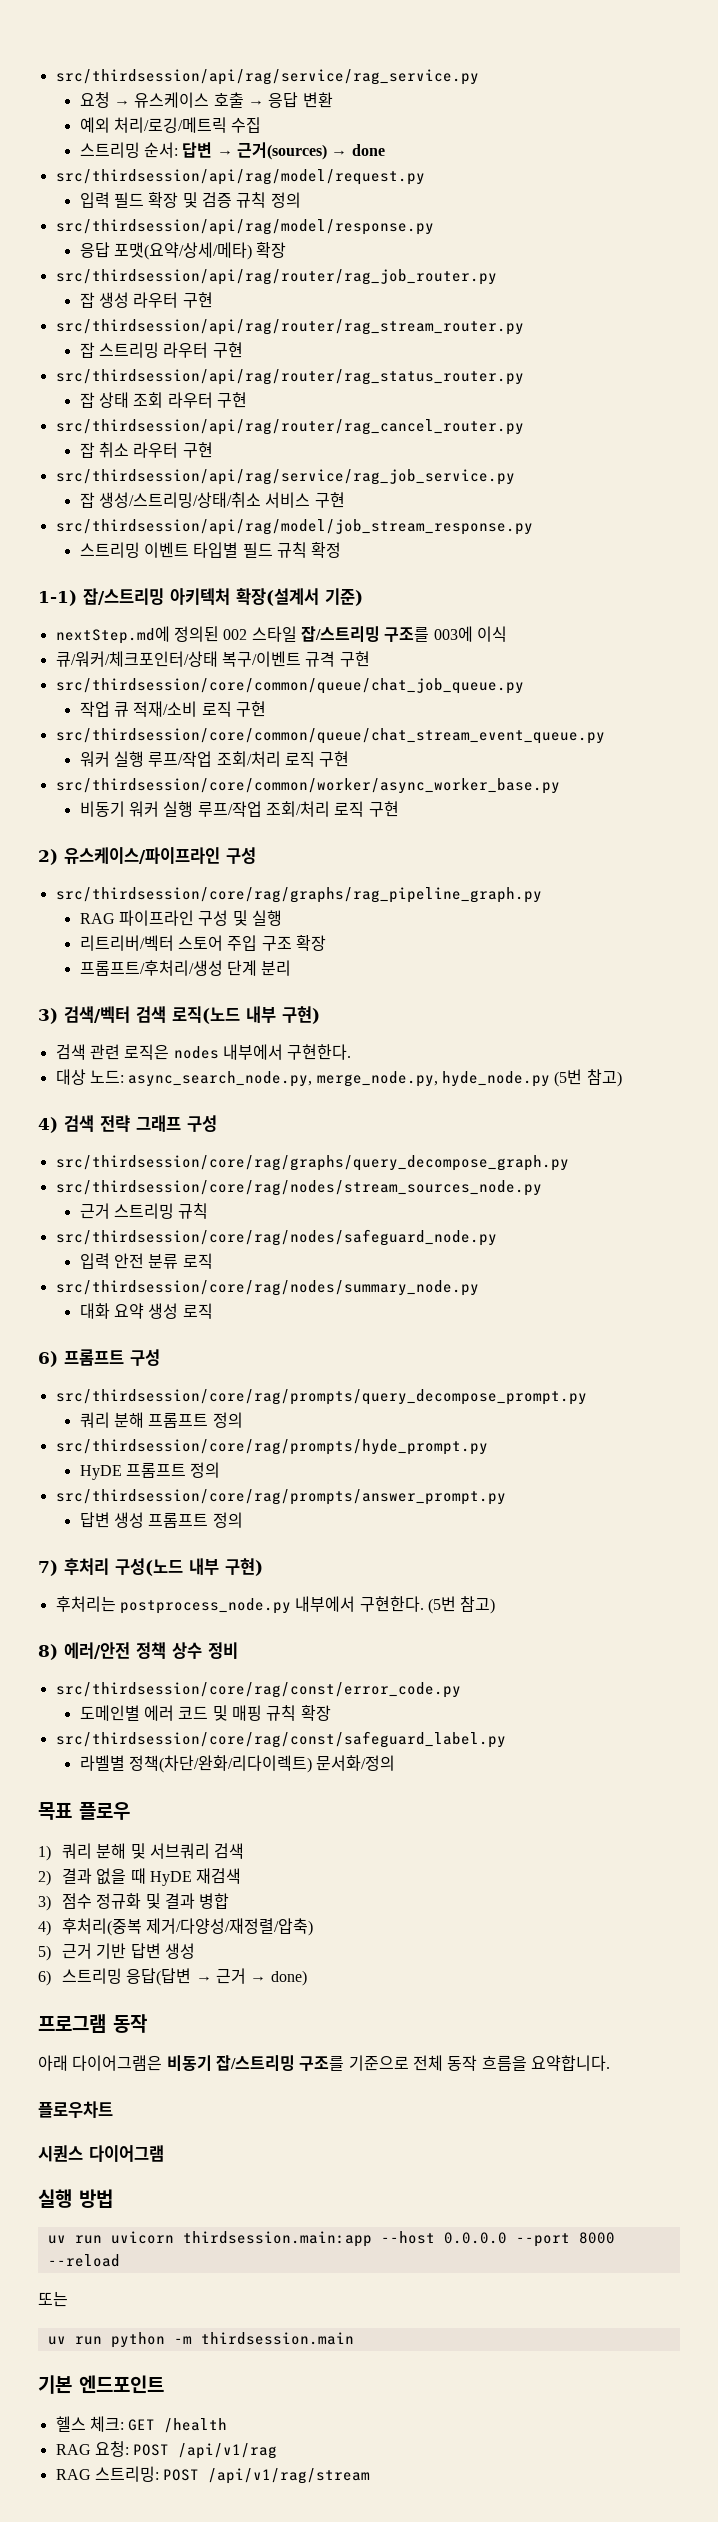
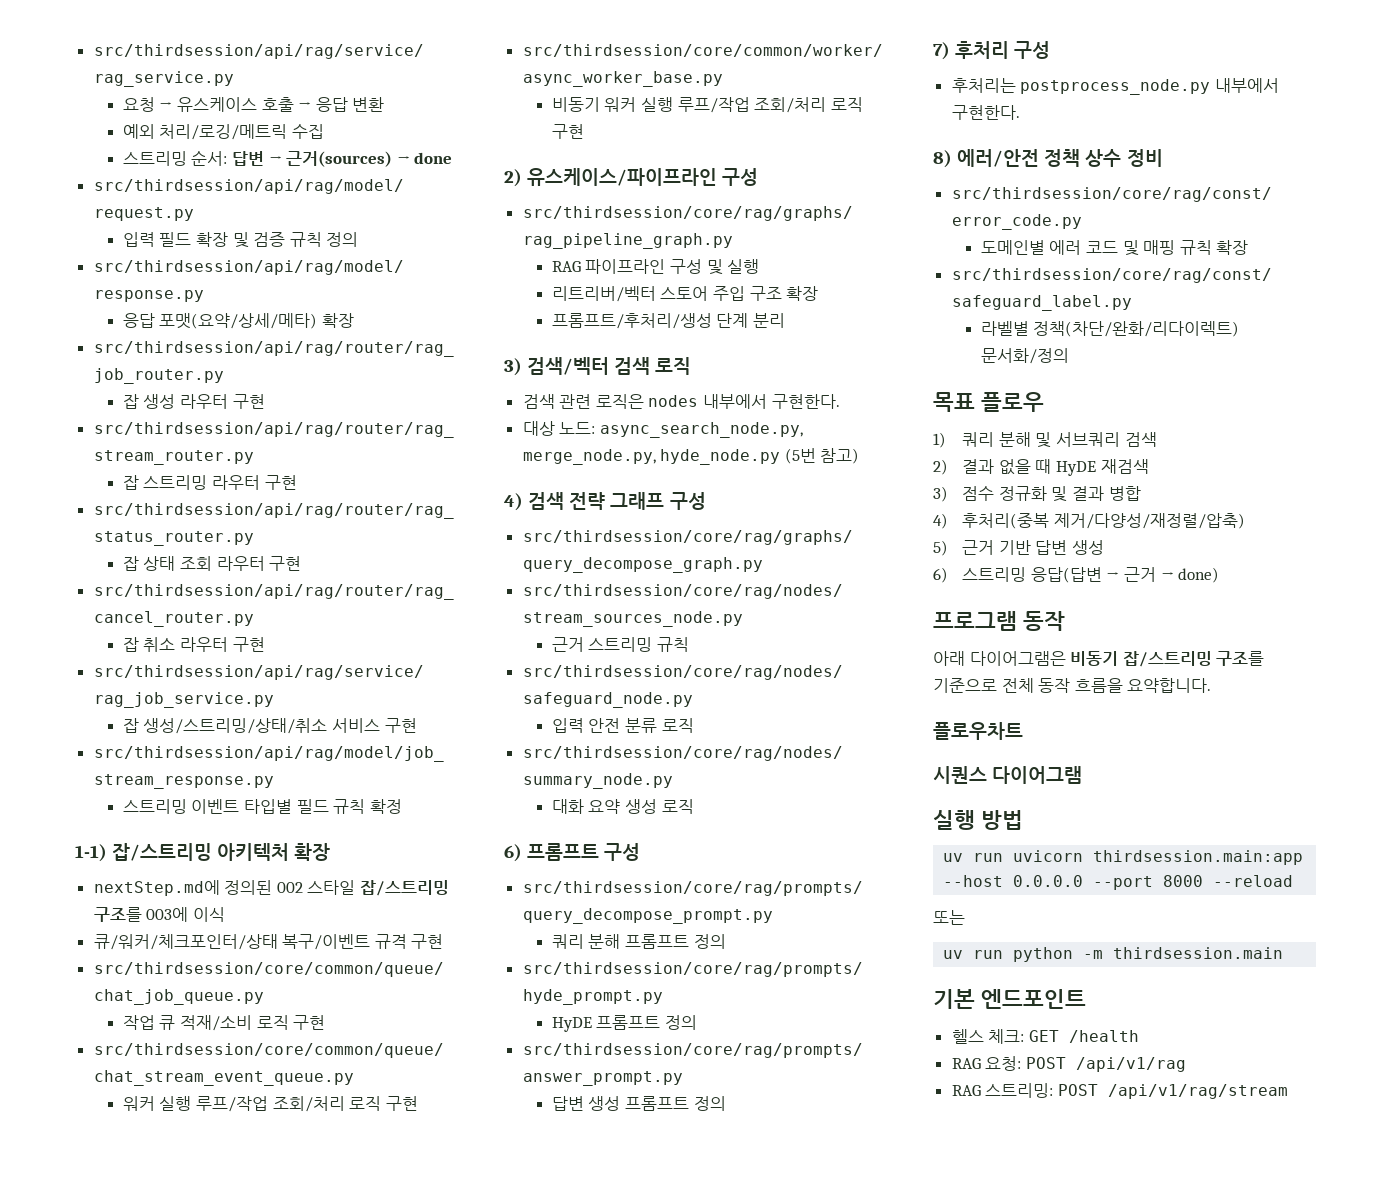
- 1-1) 잡/스트리밍 아키텍처 확장(설계서 기준)
+ 1-1) 잡/스트리밍 아키텍처 확장
- 3) 검색/벡터 검색 로직(노드 내부 구현)
+ 3) 검색/벡터 검색 로직
- 7) 후처리 구성(노드 내부 구현)
+ 7) 후처리 구성
- 후처리는 postprocess_node.py 내부에서 구현한다. (5번 참고)
+ 후처리는 postprocess_node.py 내부에서 구현한다.

